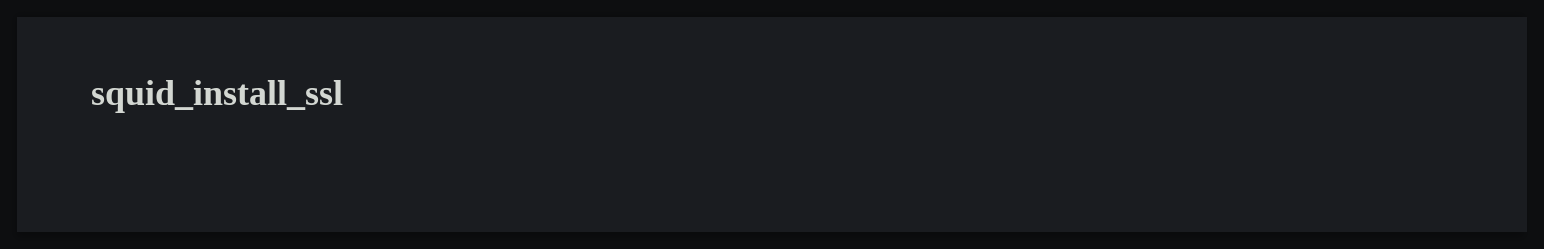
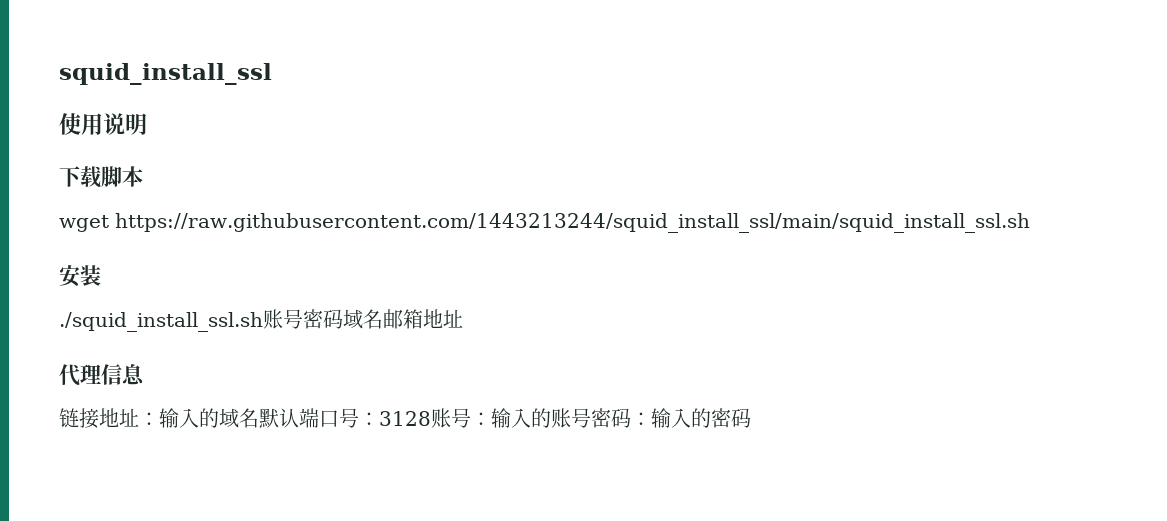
+ 使用说明
+ 下载脚本
+ wget https://raw.githubusercontent.com/1443213244/squid_install_ssl/main/squid_install_ssl.sh
+ 安装
+ ./squid_install_ssl.sh账号密码域名邮箱地址
+ 代理信息
+ 链接地址：输入的域名默认端口号：3128账号：输入的账号密码：输入的密码

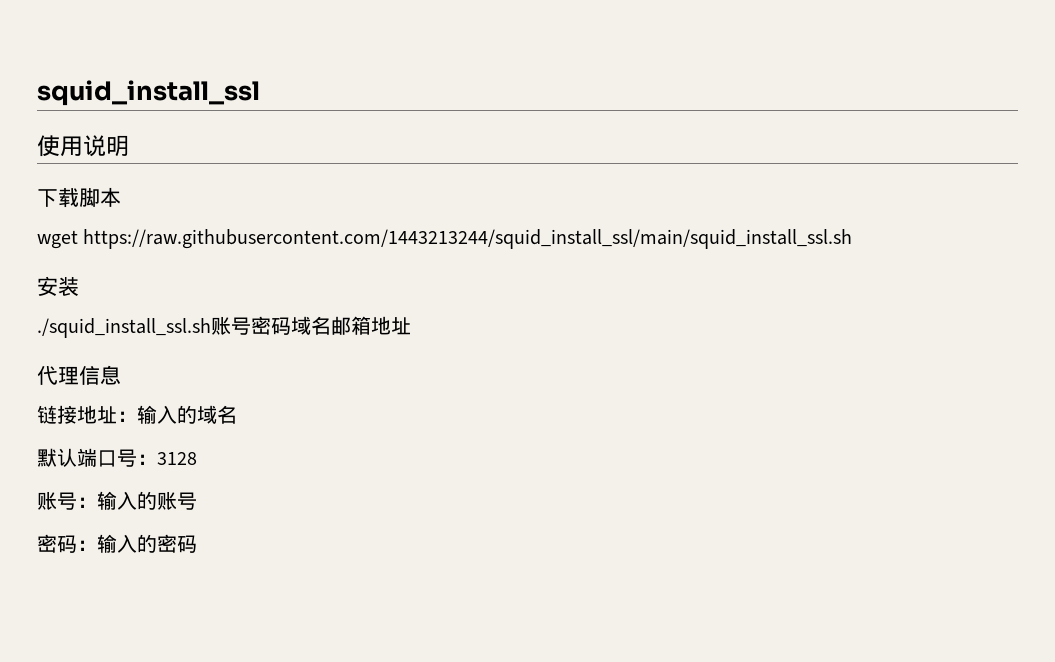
- 链接地址：输入的域名默认端口号：3128账号：输入的账号密码：输入的密码
+ 链接地址：输入的域名
+ 默认端口号：3128
+ 账号：输入的账号
+ 密码：输入的密码

